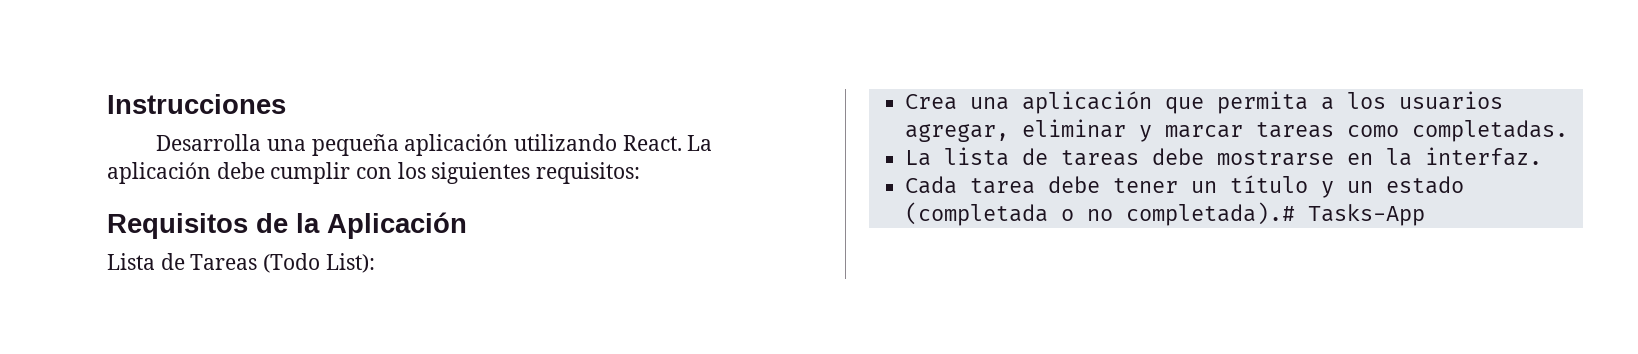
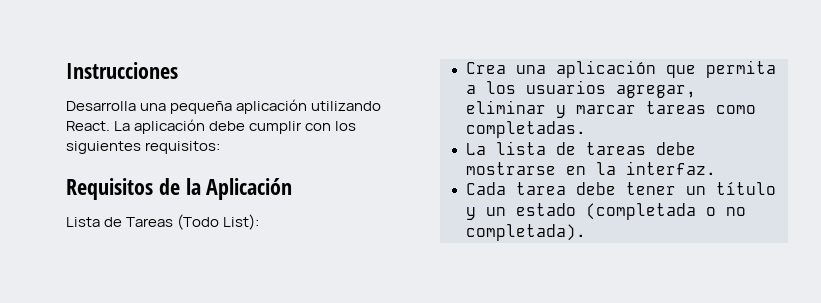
- Cada tarea debe tener un título y un estado (completada o no completada).# Tasks-App
+ Cada tarea debe tener un título y un estado (completada o no completada).

